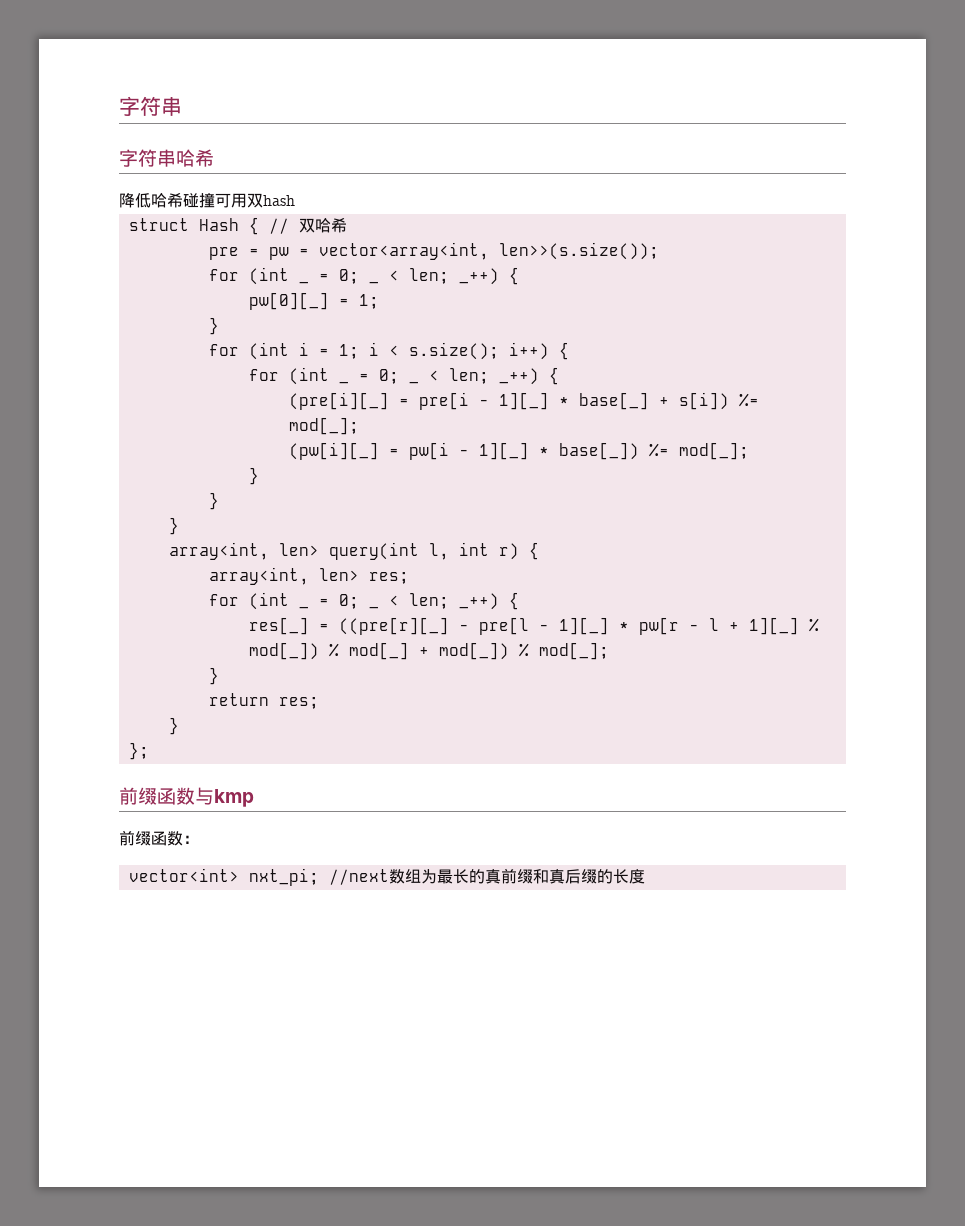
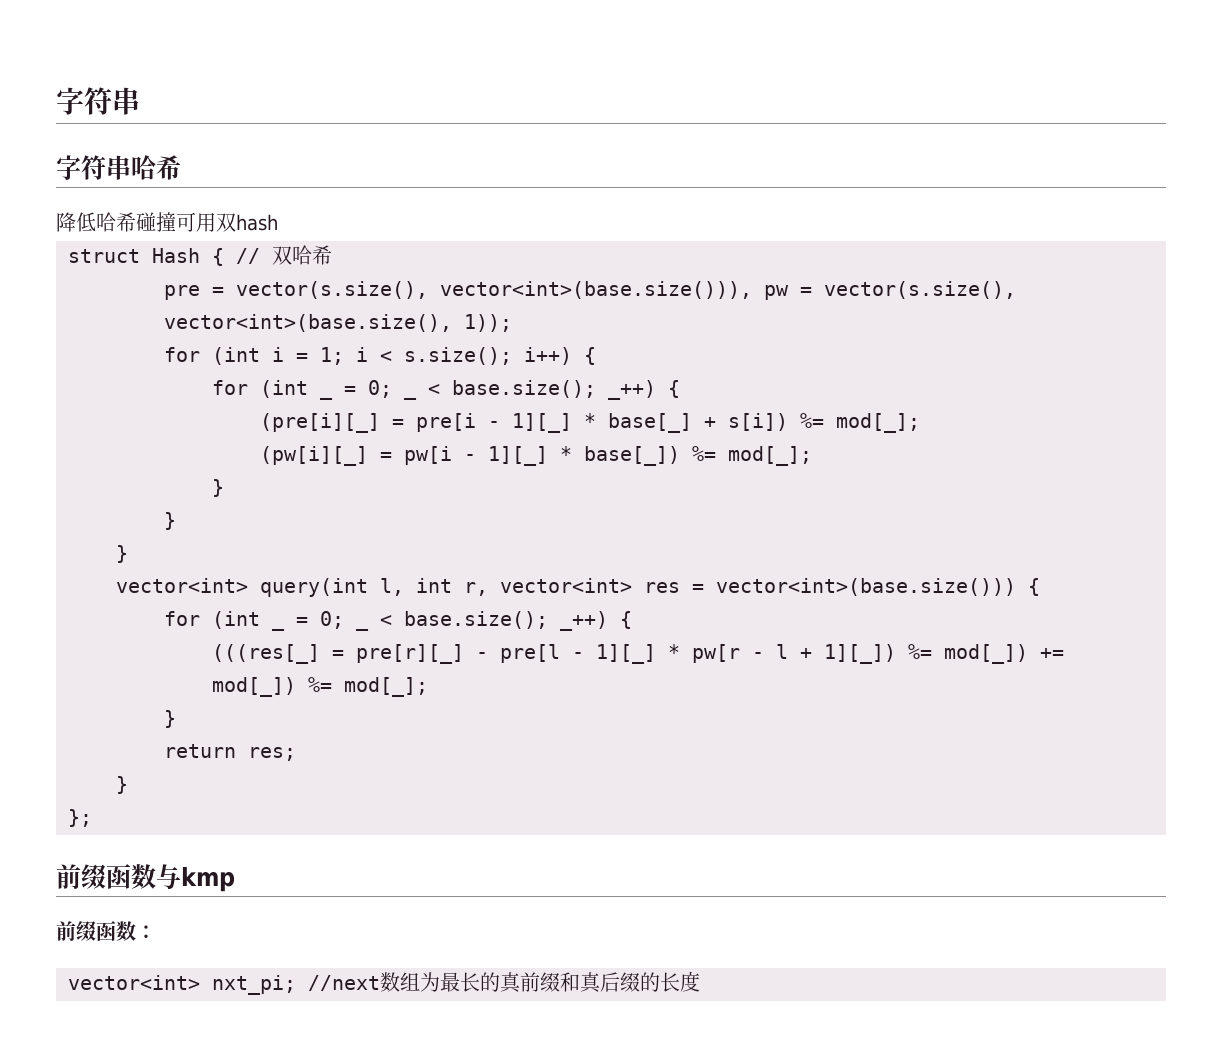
- pre = pw = vector<array<int, len>>(s.size());
- for (int _ = 0; _ < len; _++) {
- pw[0][_] = 1;
- }
+ pre = vector(s.size(), vector<int>(base.size())), pw = vector(s.size(), vector<int>(base.size(), 1));
  for (int i = 1; i < s.size(); i++) {
- for (int _ = 0; _ < len; _++) {
+ for (int _ = 0; _ < base.size(); _++) {
- array<int, len> query(int l, int r) {
- array<int, len> res;
- for (int _ = 0; _ < len; _++) {
- res[_] = ((pre[r][_] - pre[l - 1][_] * pw[r - l + 1][_] % mod[_]) % mod[_] + mod[_]) % mod[_];
+ vector<int> query(int l, int r, vector<int> res = vector<int>(base.size())) {
+ for (int _ = 0; _ < base.size(); _++) {
+ (((res[_] = pre[r][_] - pre[l - 1][_] * pw[r - l + 1][_]) %= mod[_]) += mod[_]) %= mod[_];

